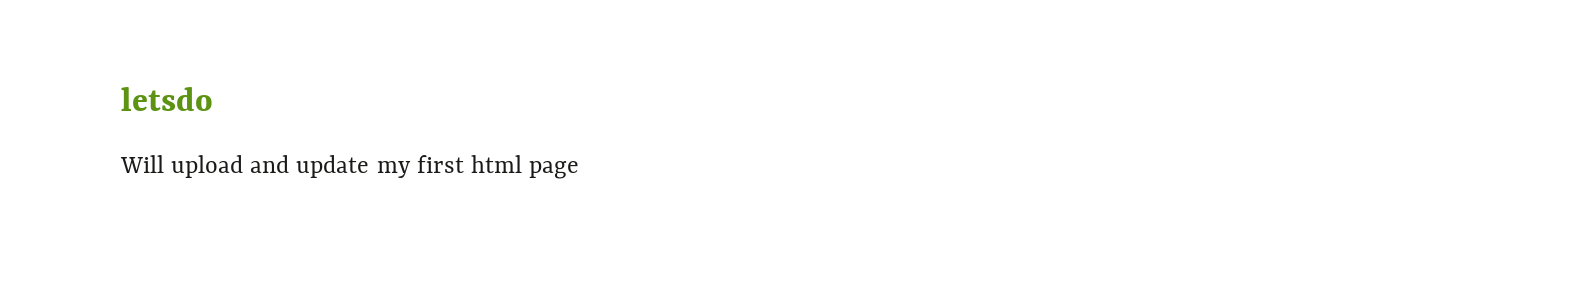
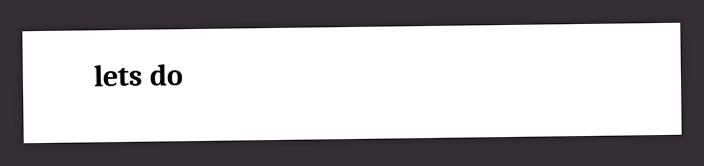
- letsdo
- Will upload and update my first html page
+ lets do

